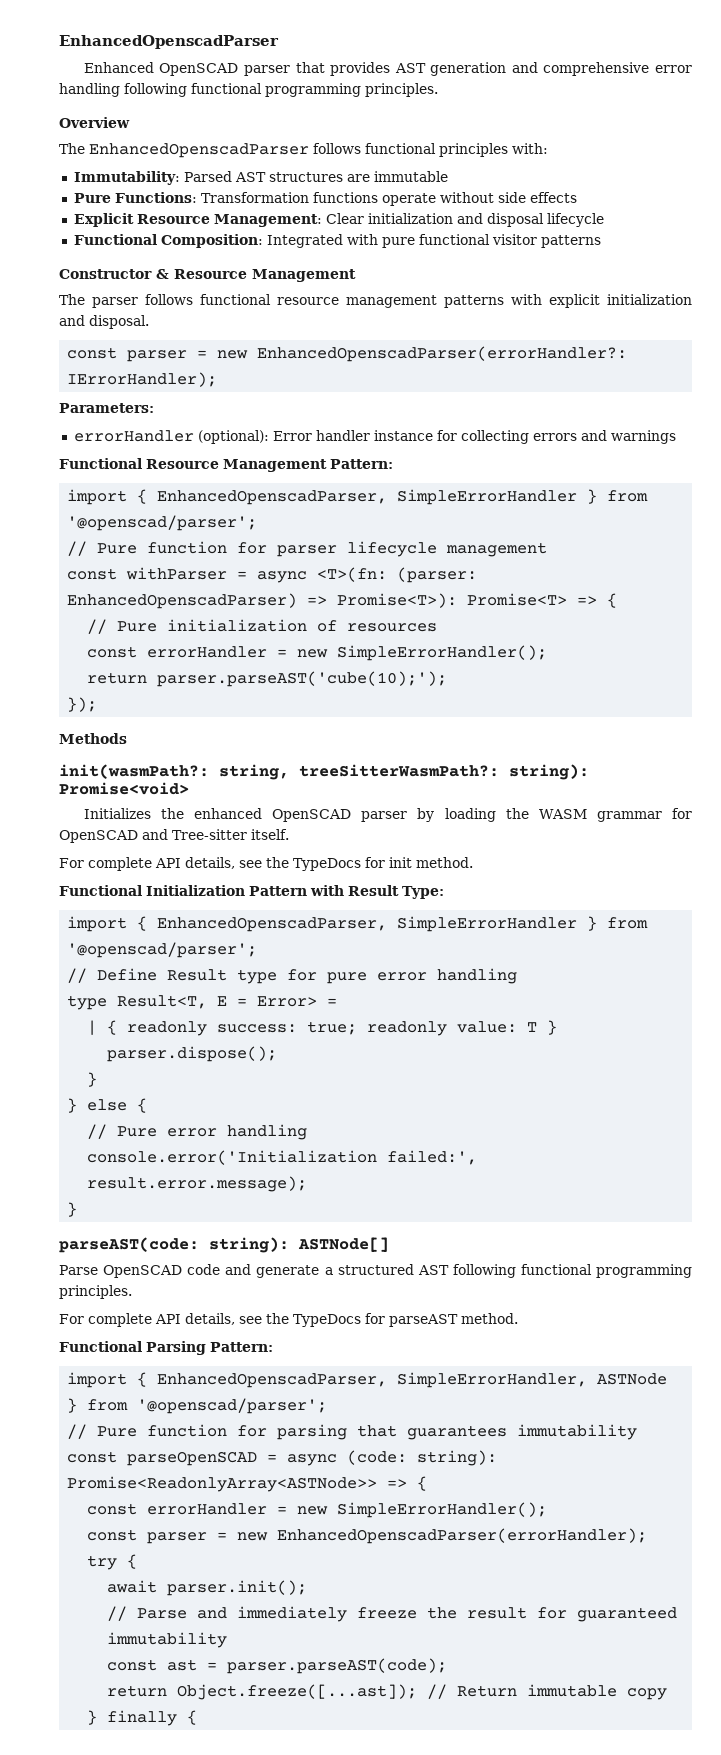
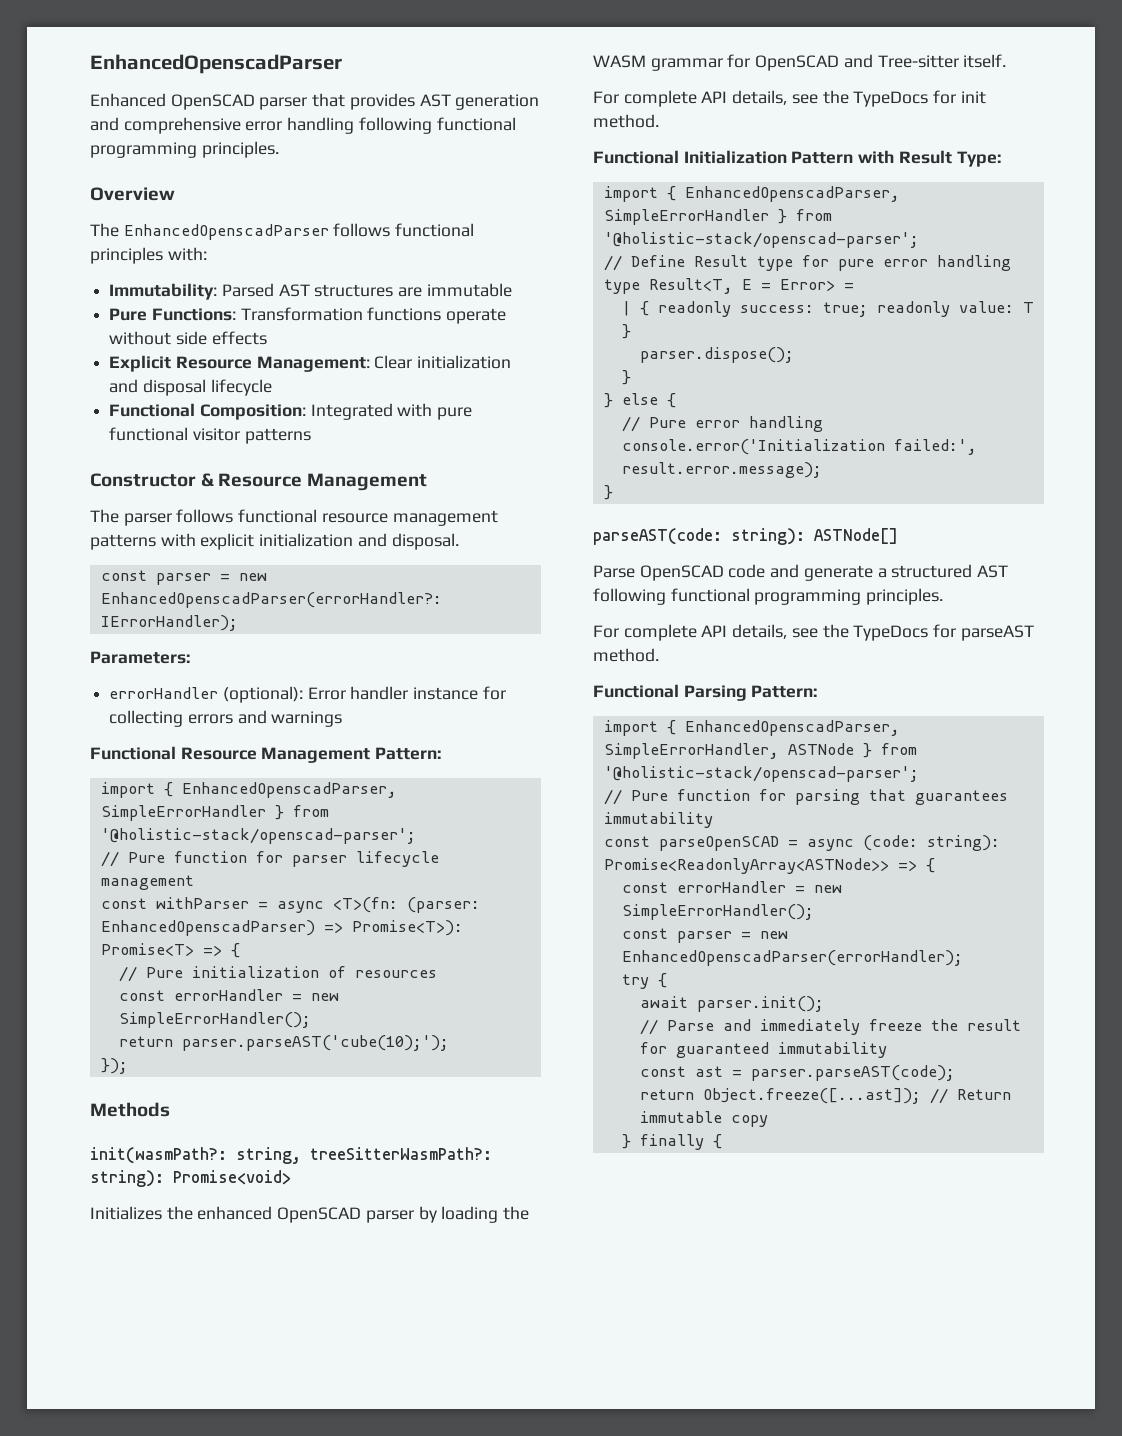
  Functional Resource Management Pattern:
- import { EnhancedOpenscadParser, SimpleErrorHandler } from '@openscad/parser';
+ import { EnhancedOpenscadParser, SimpleErrorHandler } from '@holistic-stack/openscad-parser';
  Functional Initialization Pattern with Result Type:
- import { EnhancedOpenscadParser, SimpleErrorHandler } from '@openscad/parser';
+ import { EnhancedOpenscadParser, SimpleErrorHandler } from '@holistic-stack/openscad-parser';
- import { EnhancedOpenscadParser, SimpleErrorHandler, ASTNode } from '@openscad/parser';
+ import { EnhancedOpenscadParser, SimpleErrorHandler, ASTNode } from '@holistic-stack/openscad-parser';

